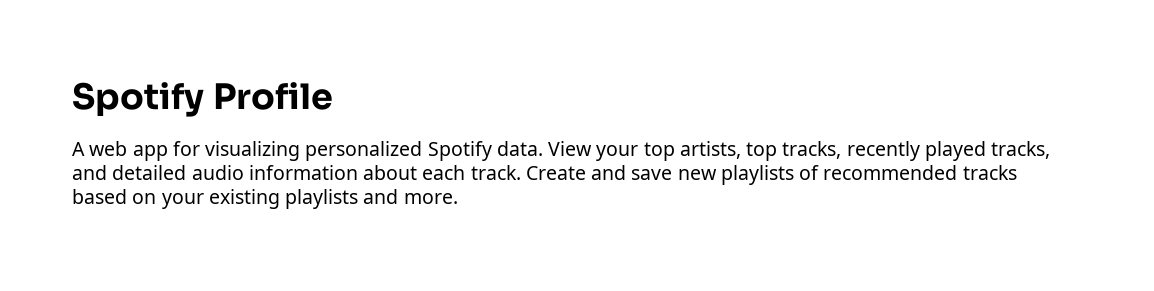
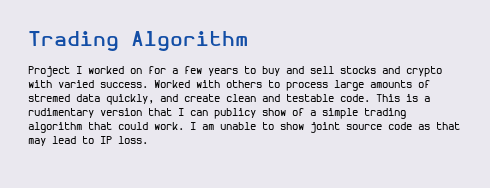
- Spotify Profile
- A web app for visualizing personalized Spotify data. View your top artists, top tracks, recently played tracks, and detailed audio information about each track. Create and save new playlists of recommended tracks based on your existing playlists and more.
+ Trading Algorithm
+ Project I worked on for a few years to buy and sell stocks and crypto with varied success. Worked with others to process large amounts of stremed data quickly, and create clean and testable code. This is a rudimentary version that I can publicy show of a simple trading algorithm that could work. I am unable to show joint source code as that may lead to IP loss.

